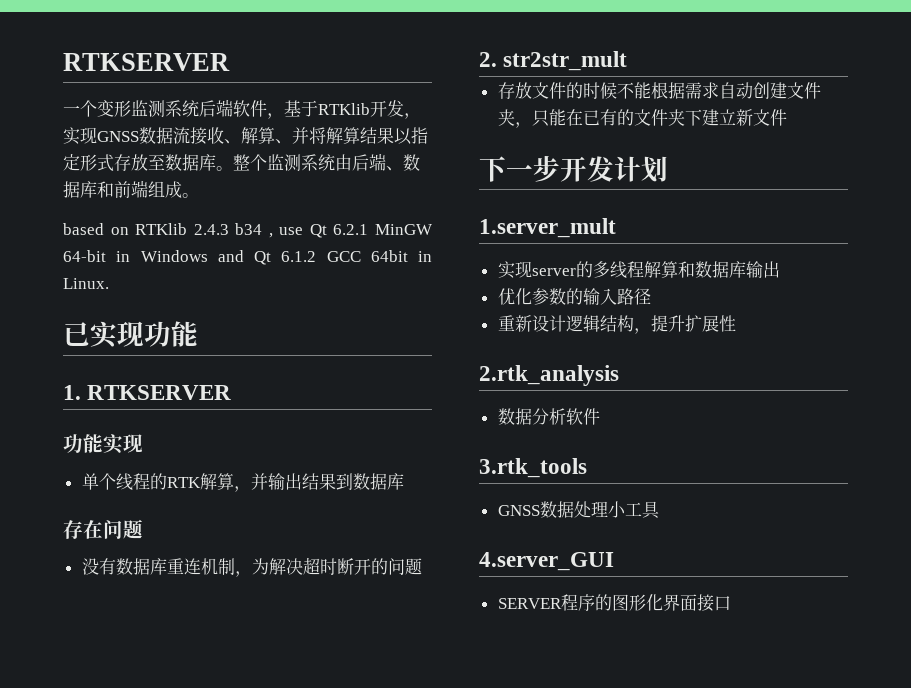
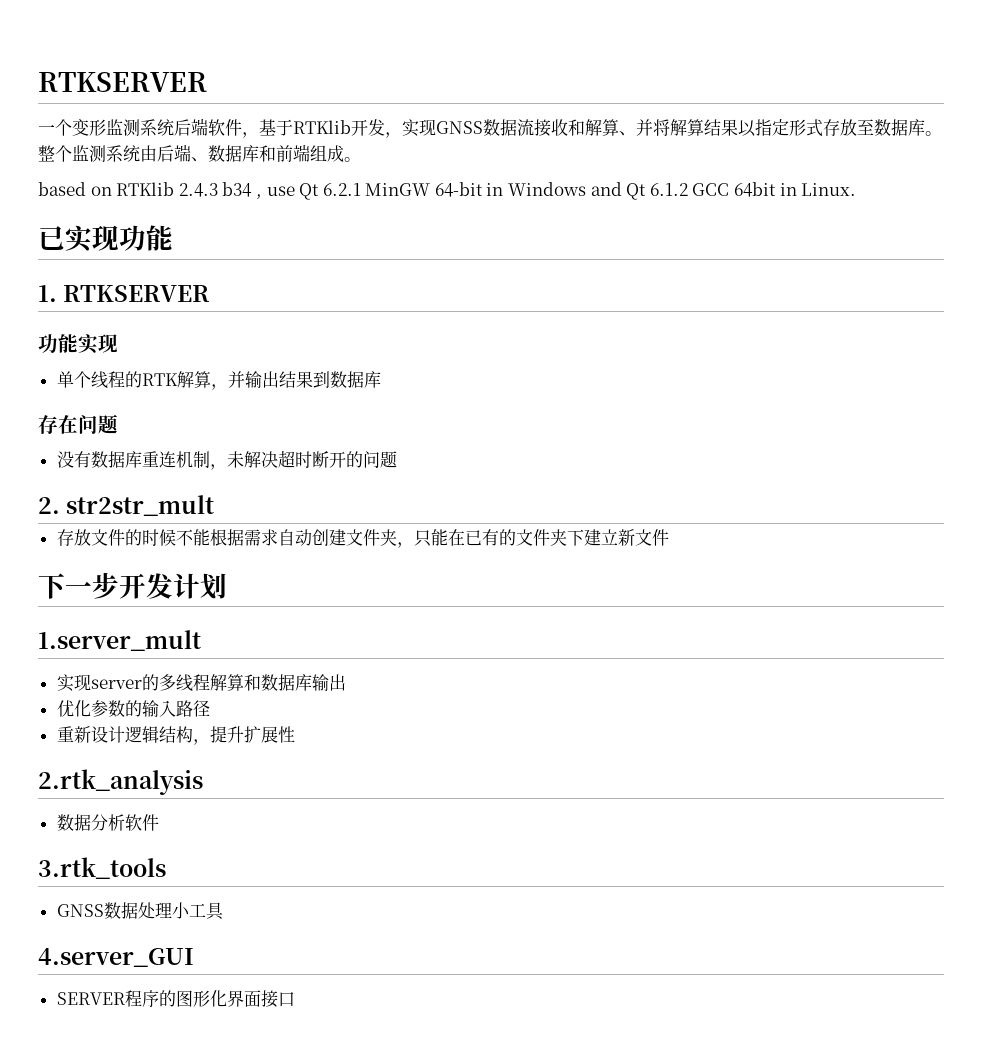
- 一个变形监测系统后端软件，基于RTKlib开发，实现GNSS数据流接收、解算、并将解算结果以指定形式存放至数据库。
+ 一个变形监测系统后端软件，基于RTKlib开发，实现GNSS数据流接收和解算、并将解算结果以指定形式存放至数据库。
- 没有数据库重连机制，为解决超时断开的问题
+ 没有数据库重连机制，未解决超时断开的问题

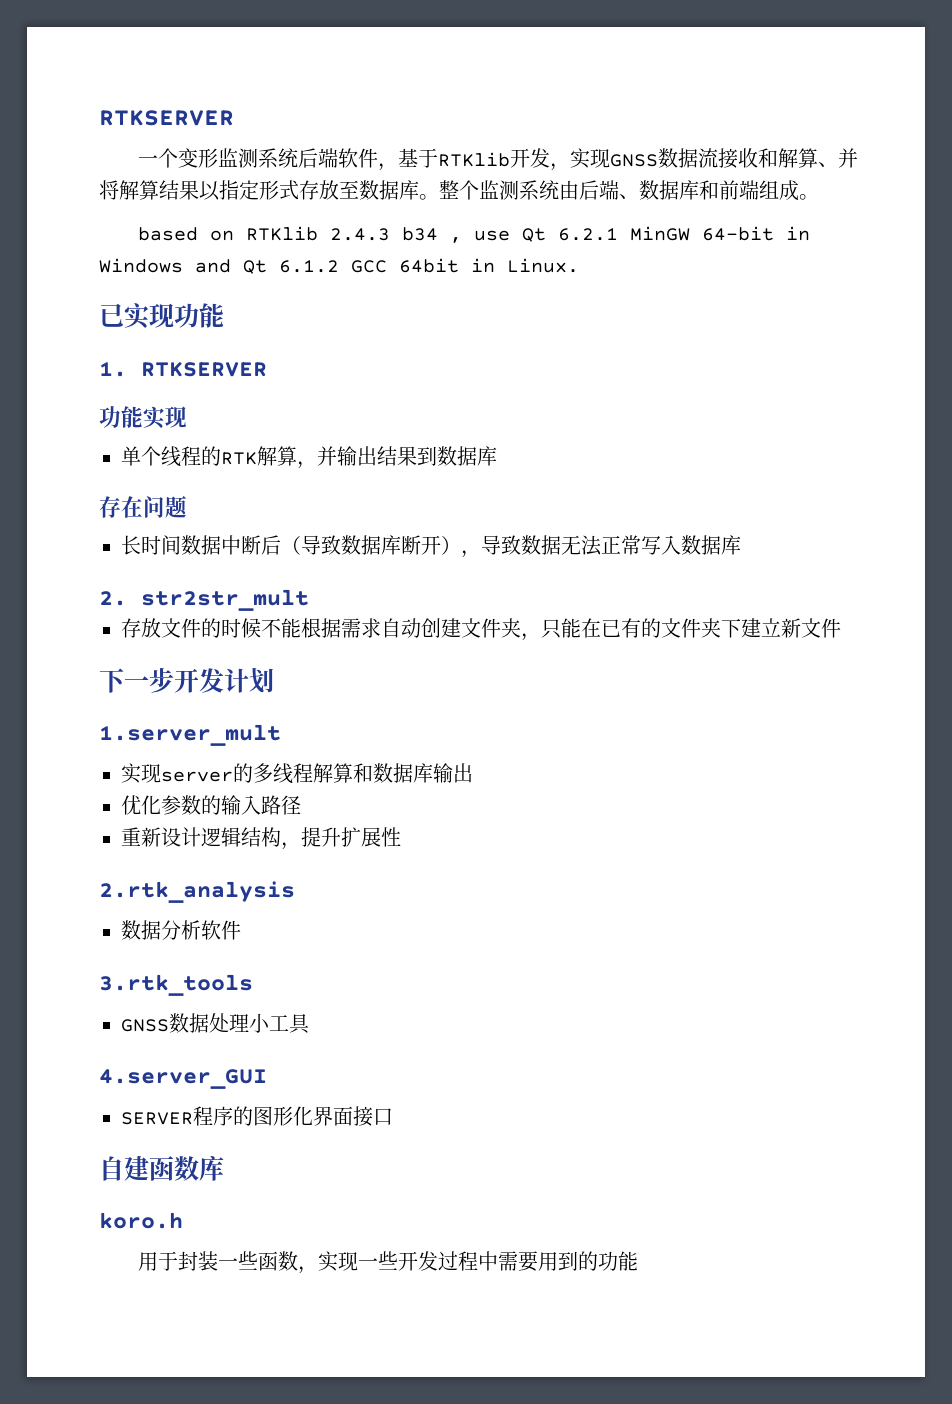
- 没有数据库重连机制，未解决超时断开的问题
+ 长时间数据中断后（导致数据库断开），导致数据无法正常写入数据库
+ 自建函数库
+ koro.h
+ 用于封装一些函数，实现一些开发过程中需要用到的功能

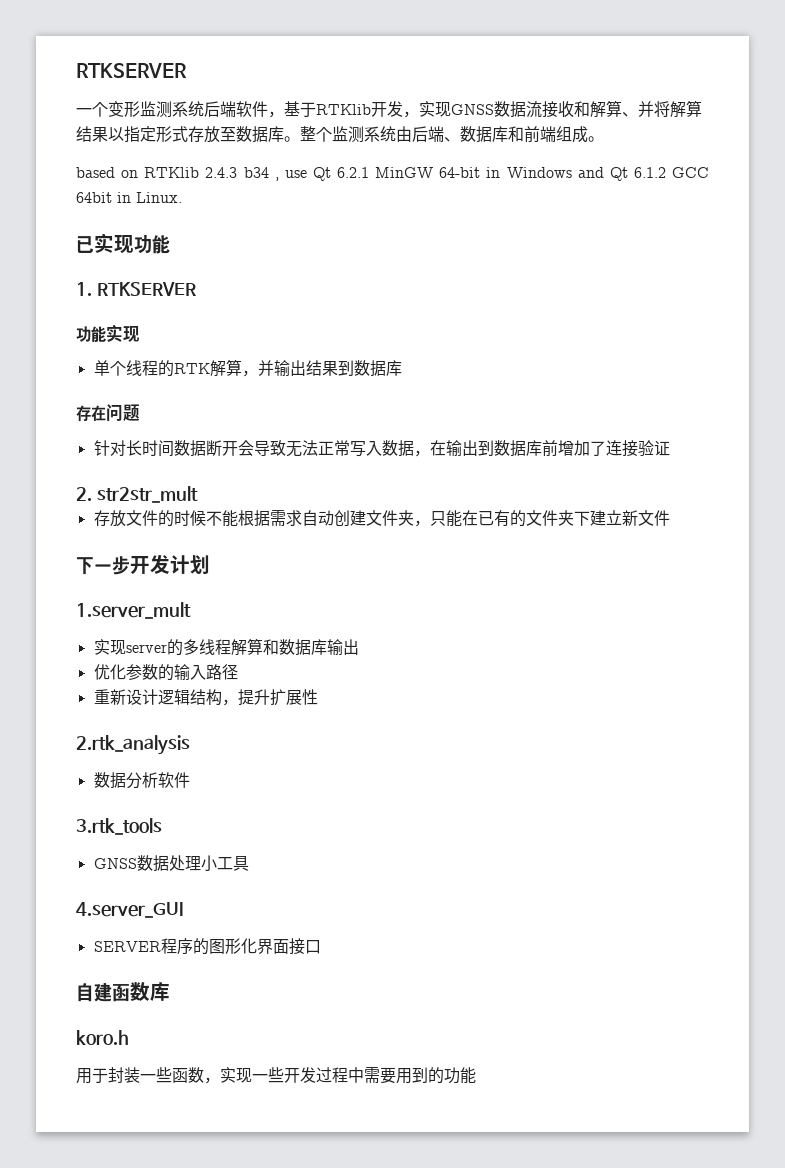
- 长时间数据中断后（导致数据库断开），导致数据无法正常写入数据库
+ 针对长时间数据断开会导致无法正常写入数据，在输出到数据库前增加了连接验证

